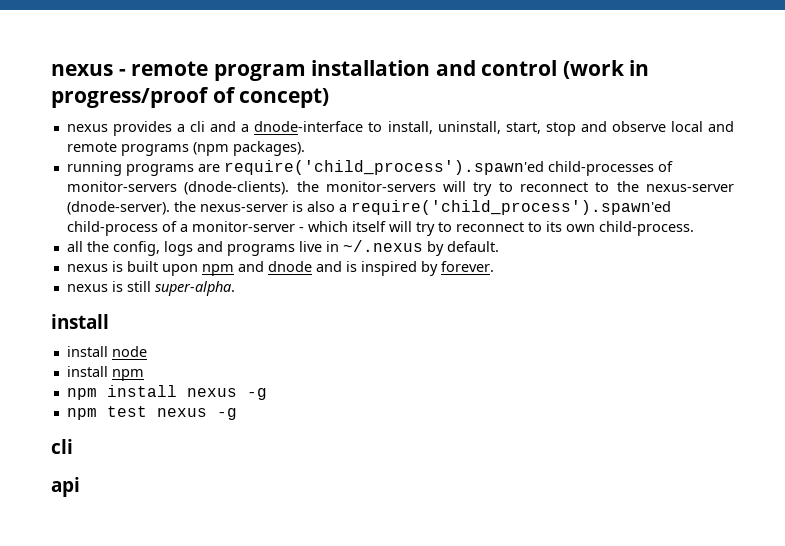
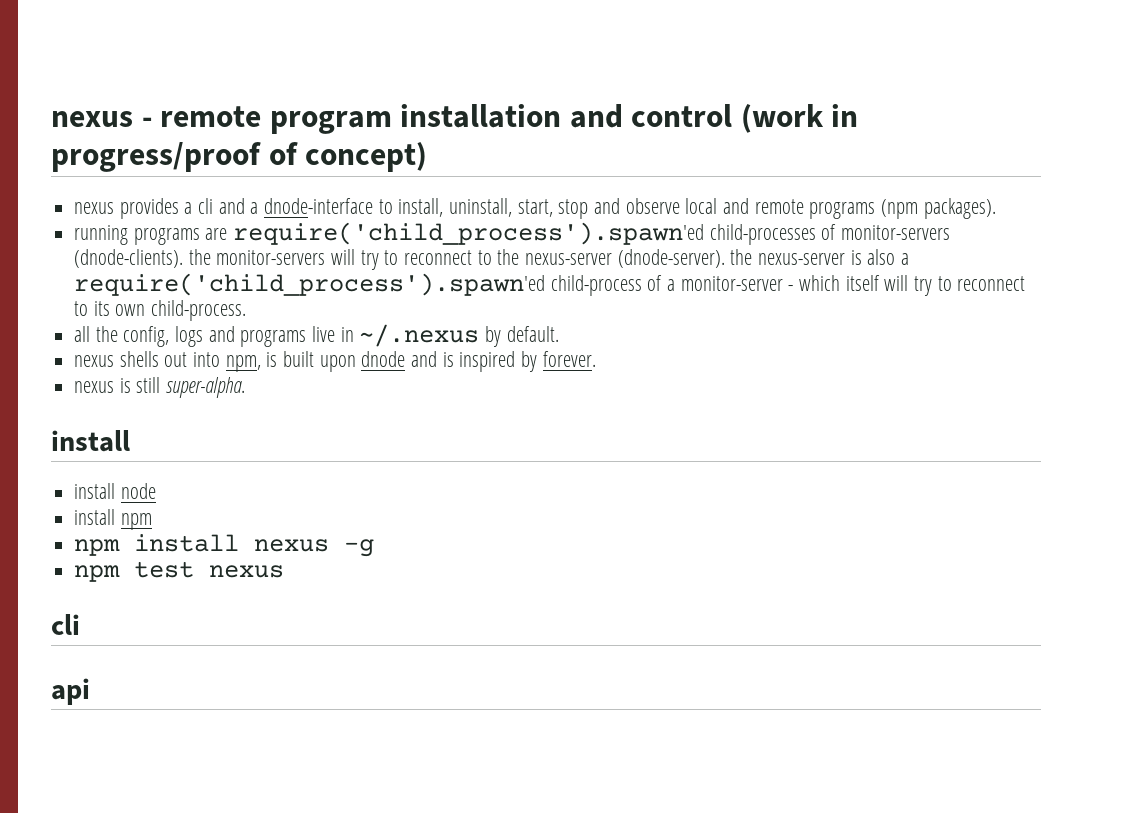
- nexus is built upon npm and dnode and is inspired by forever.
+ nexus shells out into npm, is built upon dnode and is inspired by forever.
- npm test nexus -g
+ npm test nexus

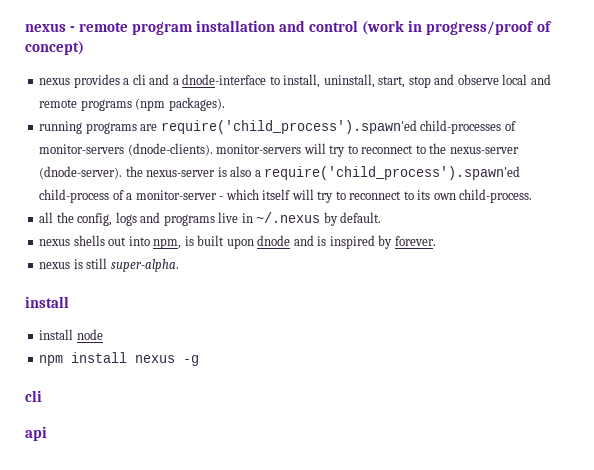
- running programs are require('child_process').spawn'ed child-processes of monitor-servers (dnode-clients). the monitor-servers will try to reconnect to the nexus-server (dnode-server). the nexus-server is also a require('child_process').spawn'ed child-process of a monitor-server - which itself will try to reconnect to its own child-process.
+ running programs are require('child_process').spawn'ed child-processes of monitor-servers (dnode-clients). monitor-servers will try to reconnect to the nexus-server (dnode-server). the nexus-server is also a require('child_process').spawn'ed child-process of a monitor-server - which itself will try to reconnect to its own child-process.
- install npm
- npm test nexus

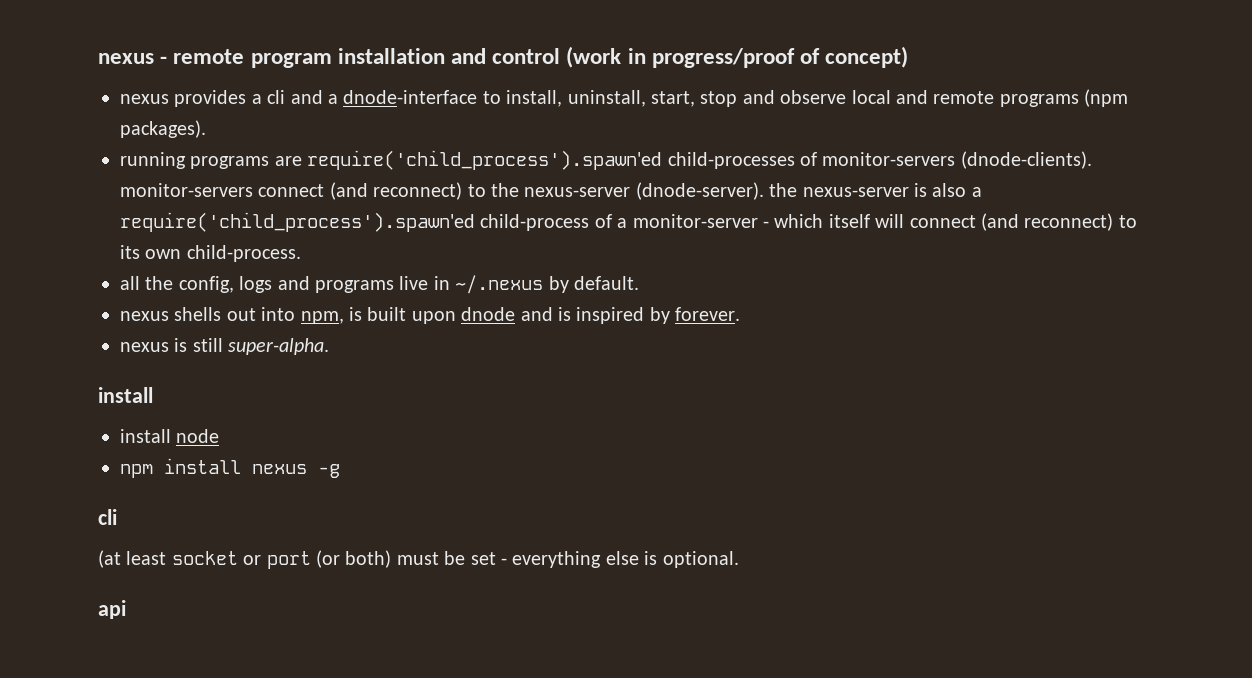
- running programs are require('child_process').spawn'ed child-processes of monitor-servers (dnode-clients). monitor-servers will try to reconnect to the nexus-server (dnode-server). the nexus-server is also a require('child_process').spawn'ed child-process of a monitor-server - which itself will try to reconnect to its own child-process.
+ running programs are require('child_process').spawn'ed child-processes of monitor-servers (dnode-clients). monitor-servers connect (and reconnect) to the nexus-server (dnode-server). the nexus-server is also a require('child_process').spawn'ed child-process of a monitor-server - which itself will connect (and reconnect) to its own child-process.
+ (at least socket or port (or both) must be set - everything else is optional.

